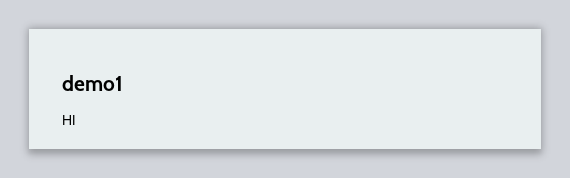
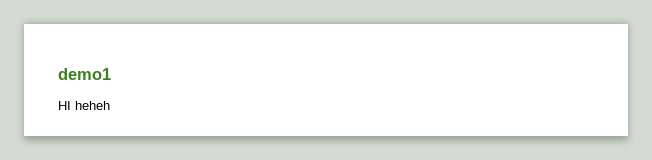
- HI
+ HI heheh

